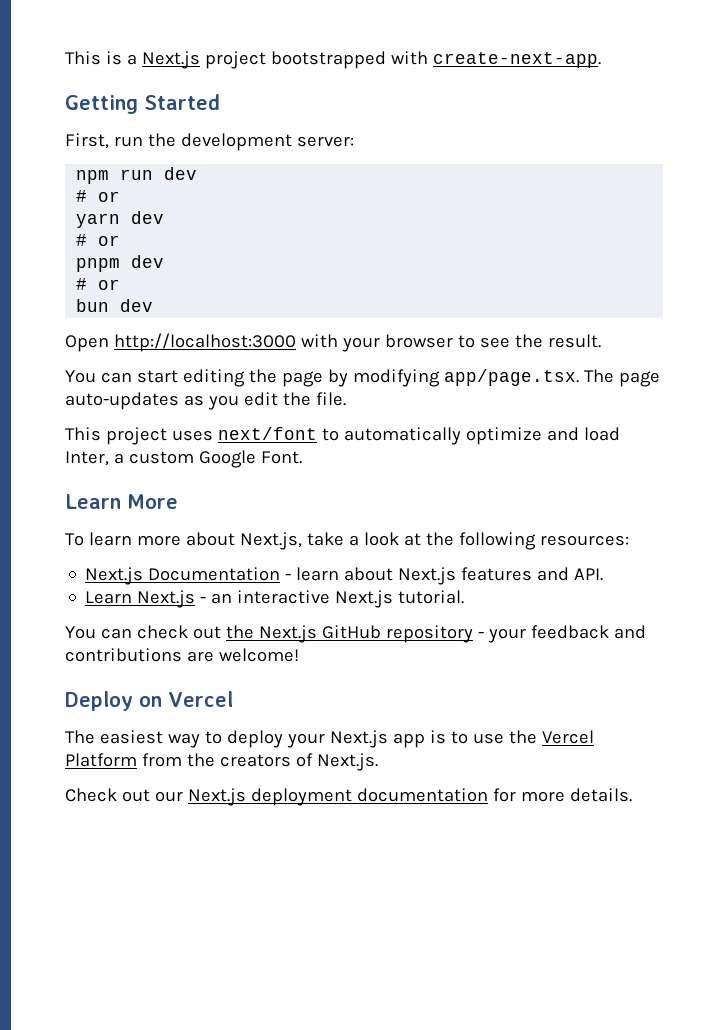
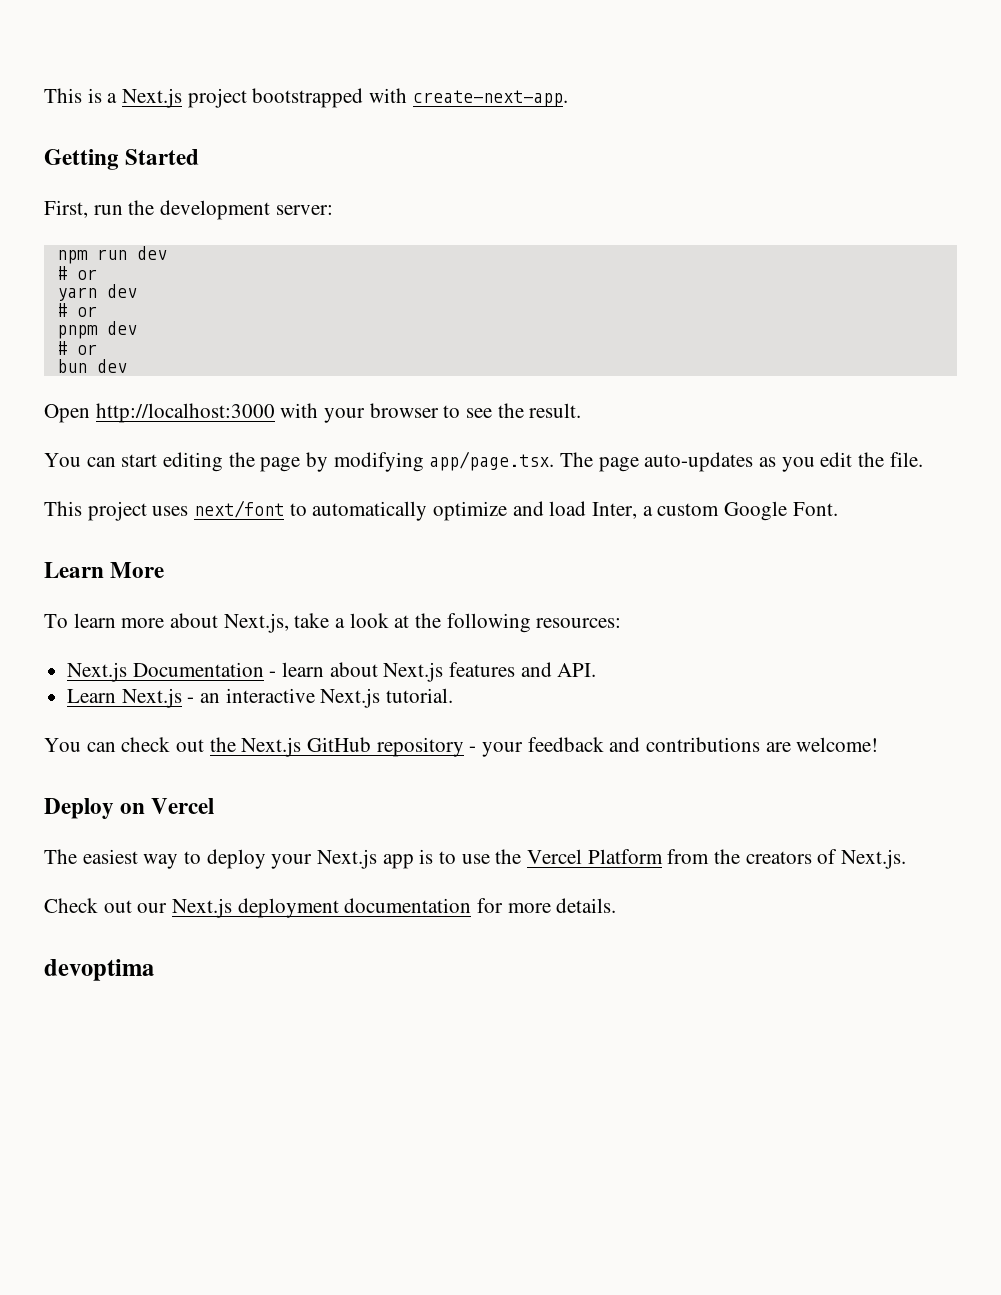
+ devoptima

